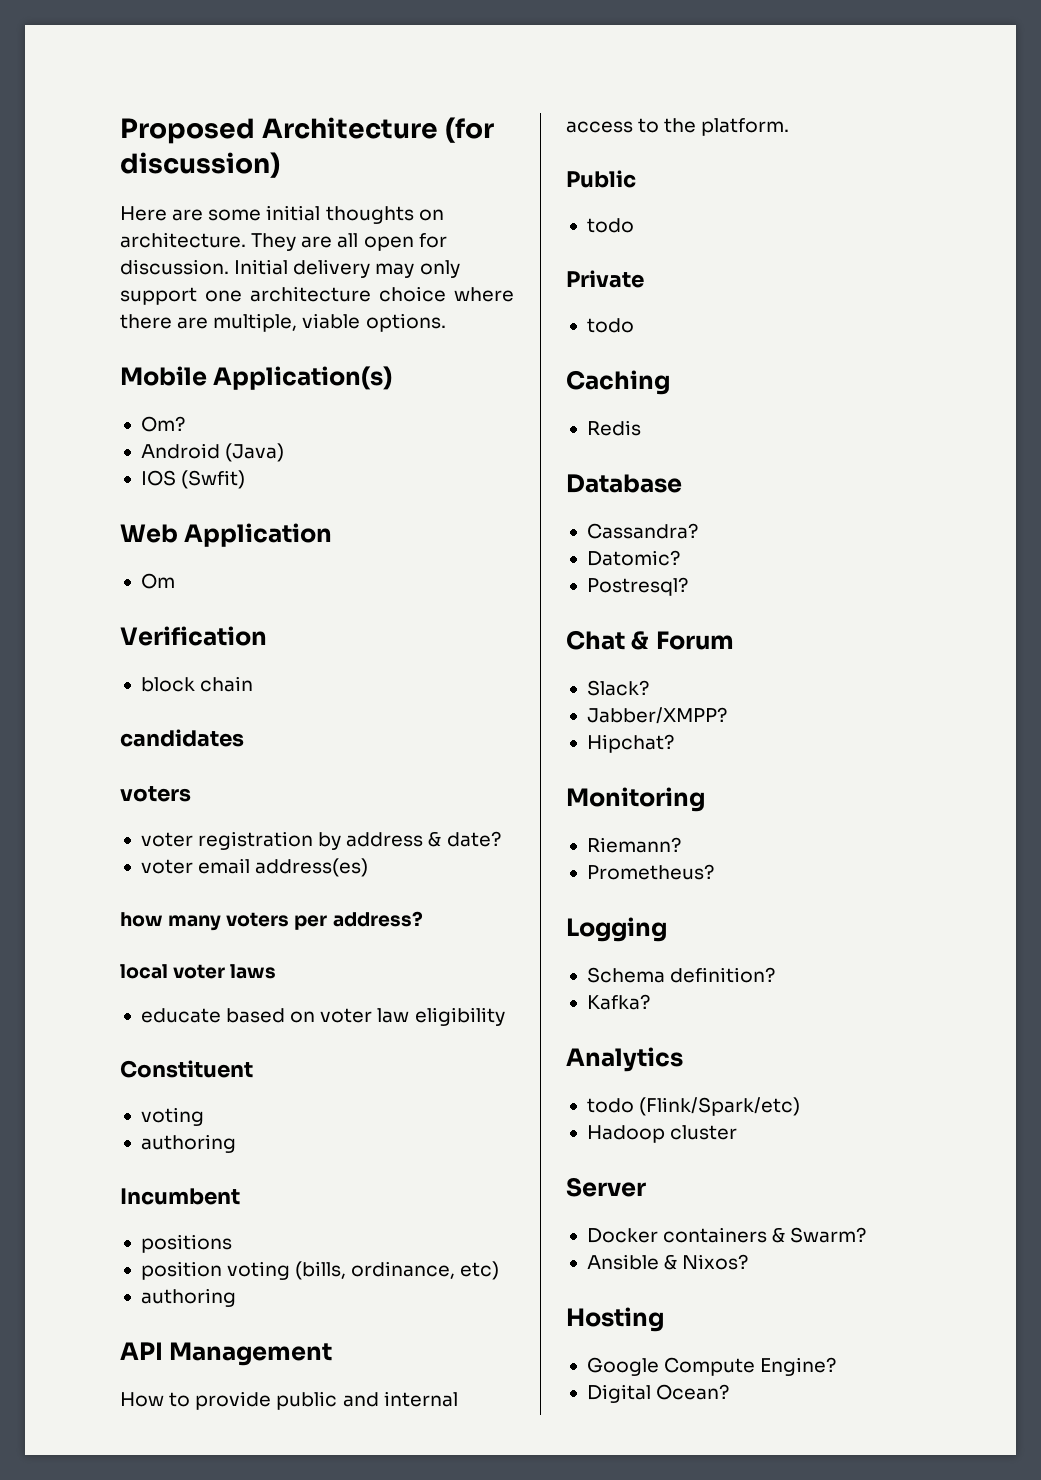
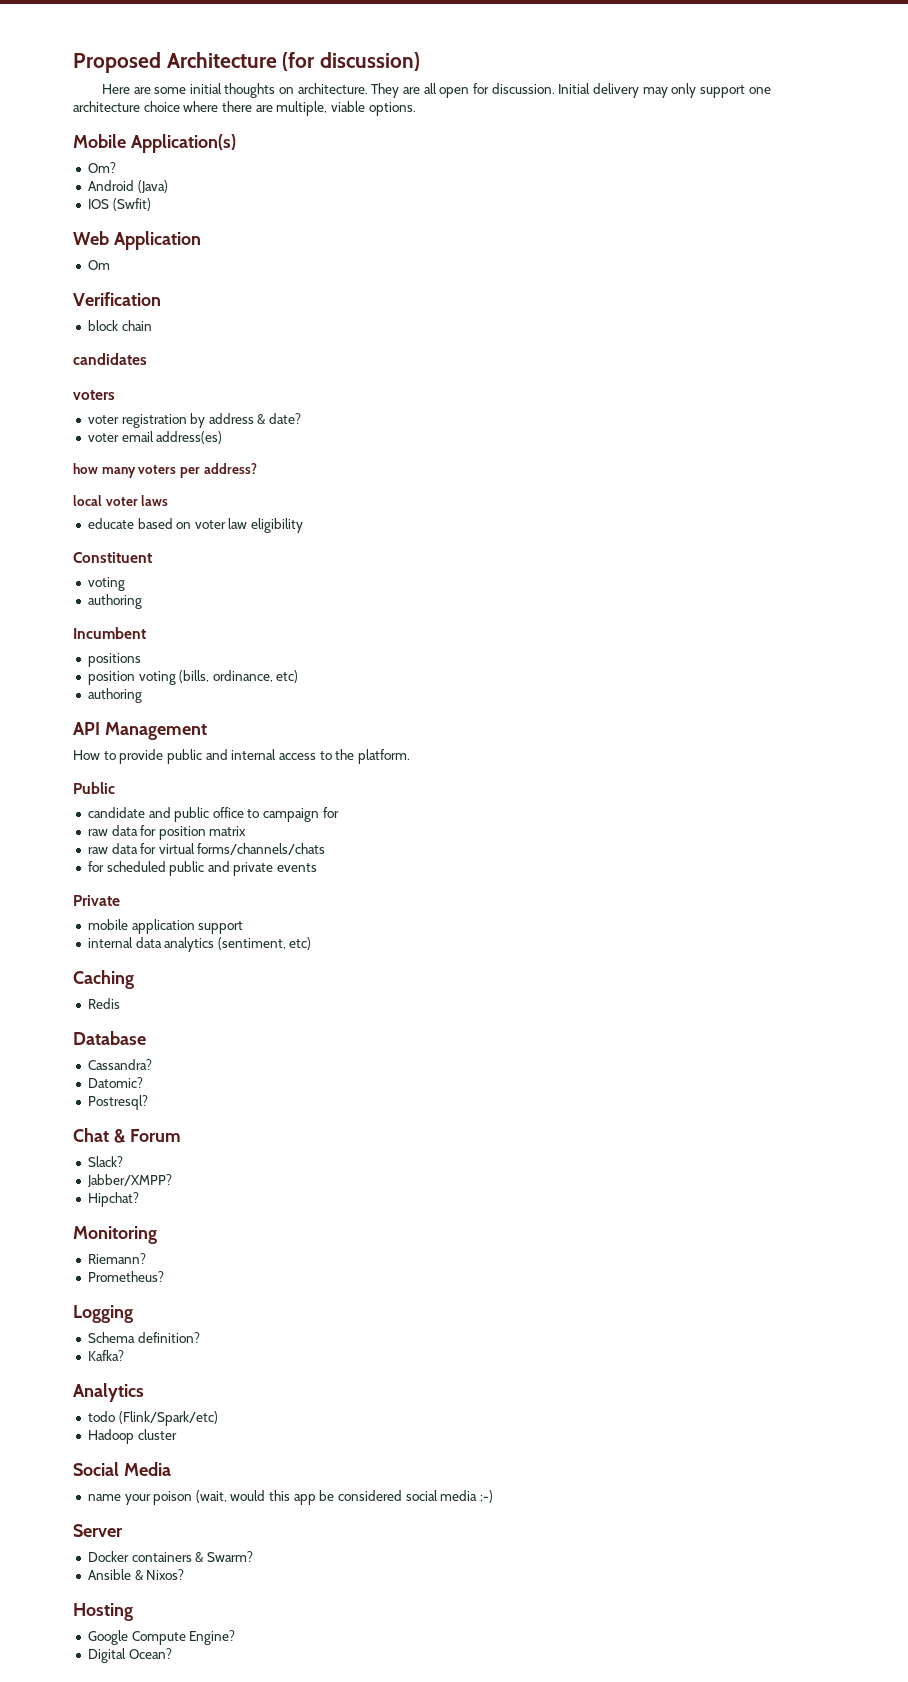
  Public
- todo
+ candidate and public office to campaign for
+ raw data for position matrix
+ raw data for virtual forms/channels/chats
+ for scheduled public and private events
  Private
- todo
+ mobile application support
+ internal data analytics (sentiment, etc)
+ Social Media
+ name your poison (wait, would this app be considered social media ;-)

